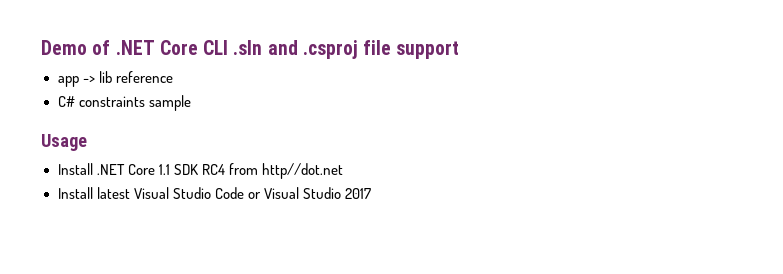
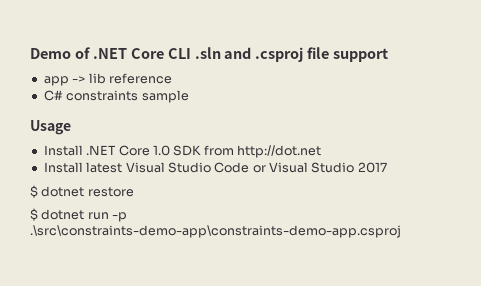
- Install .NET Core 1.1 SDK RC4 from http//dot.net
+ Install .NET Core 1.0 SDK from http://dot.net
+ $ dotnet restore
+ $ dotnet run -p .\src\constraints-demo-app\constraints-demo-app.csproj

